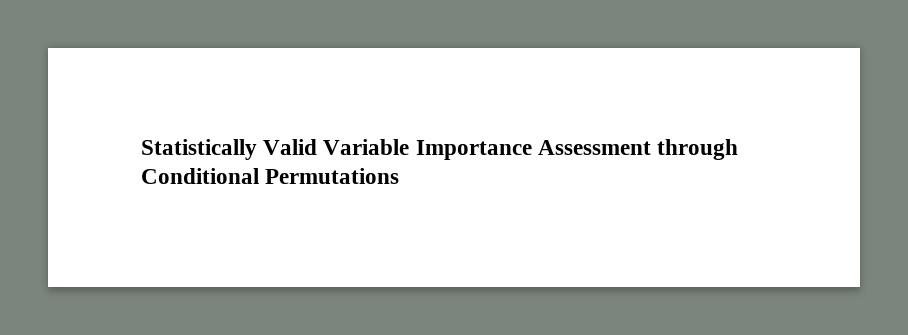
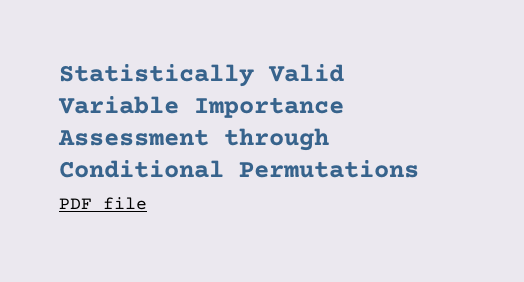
+ PDF file

